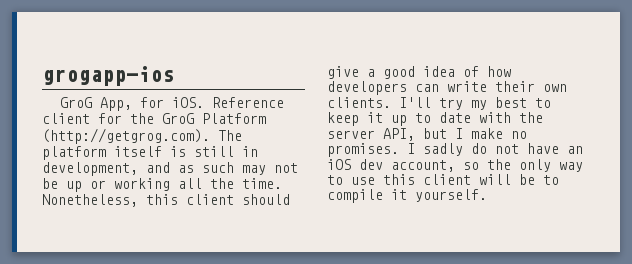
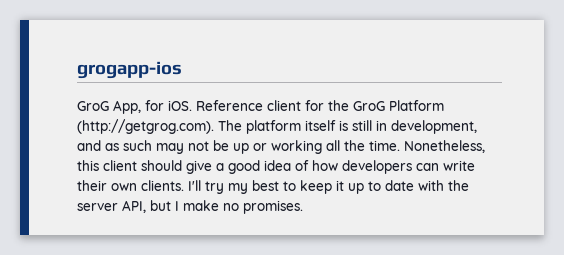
- I sadly do not have an iOS dev account, so the only way to use this client will be to compile it yourself.

